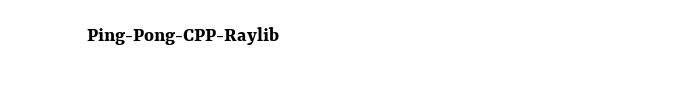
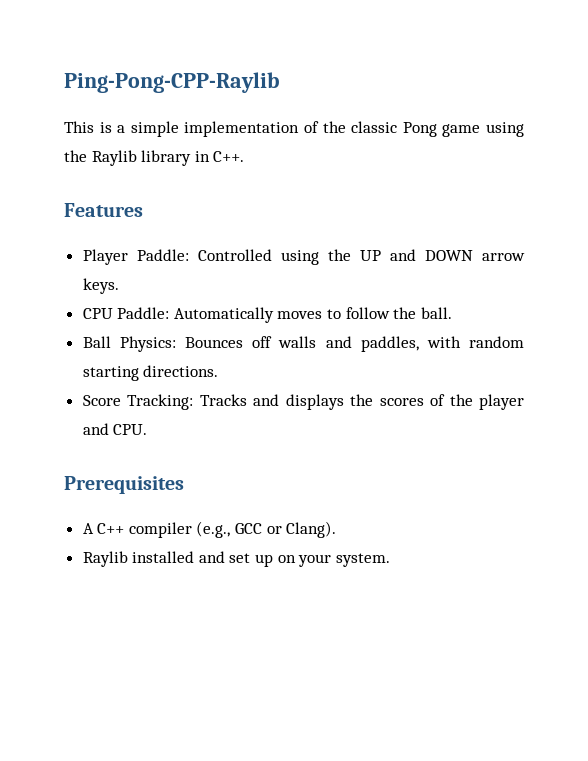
+ This is a simple implementation of the classic Pong game using the Raylib library in C++.
+ Features
+ Player Paddle: Controlled using the UP and DOWN arrow keys.
+ CPU Paddle: Automatically moves to follow the ball.
+ Ball Physics: Bounces off walls and paddles, with random starting directions.
+ Score Tracking: Tracks and displays the scores of the player and CPU.
+ Prerequisites
+ A C++ compiler (e.g., GCC or Clang).
+ Raylib installed and set up on your system.

